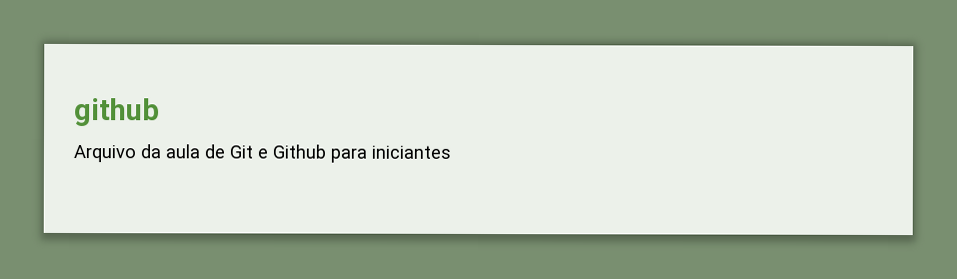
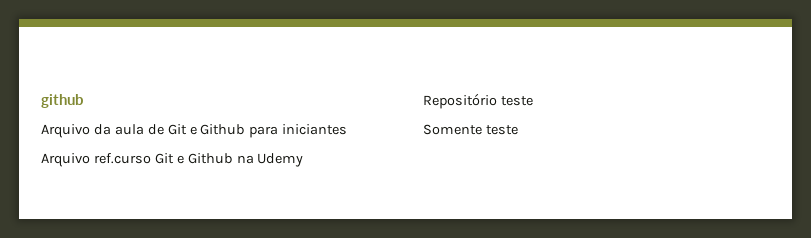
+ Arquivo ref.curso Git e Github na Udemy
+ Repositório teste
+ Somente teste

